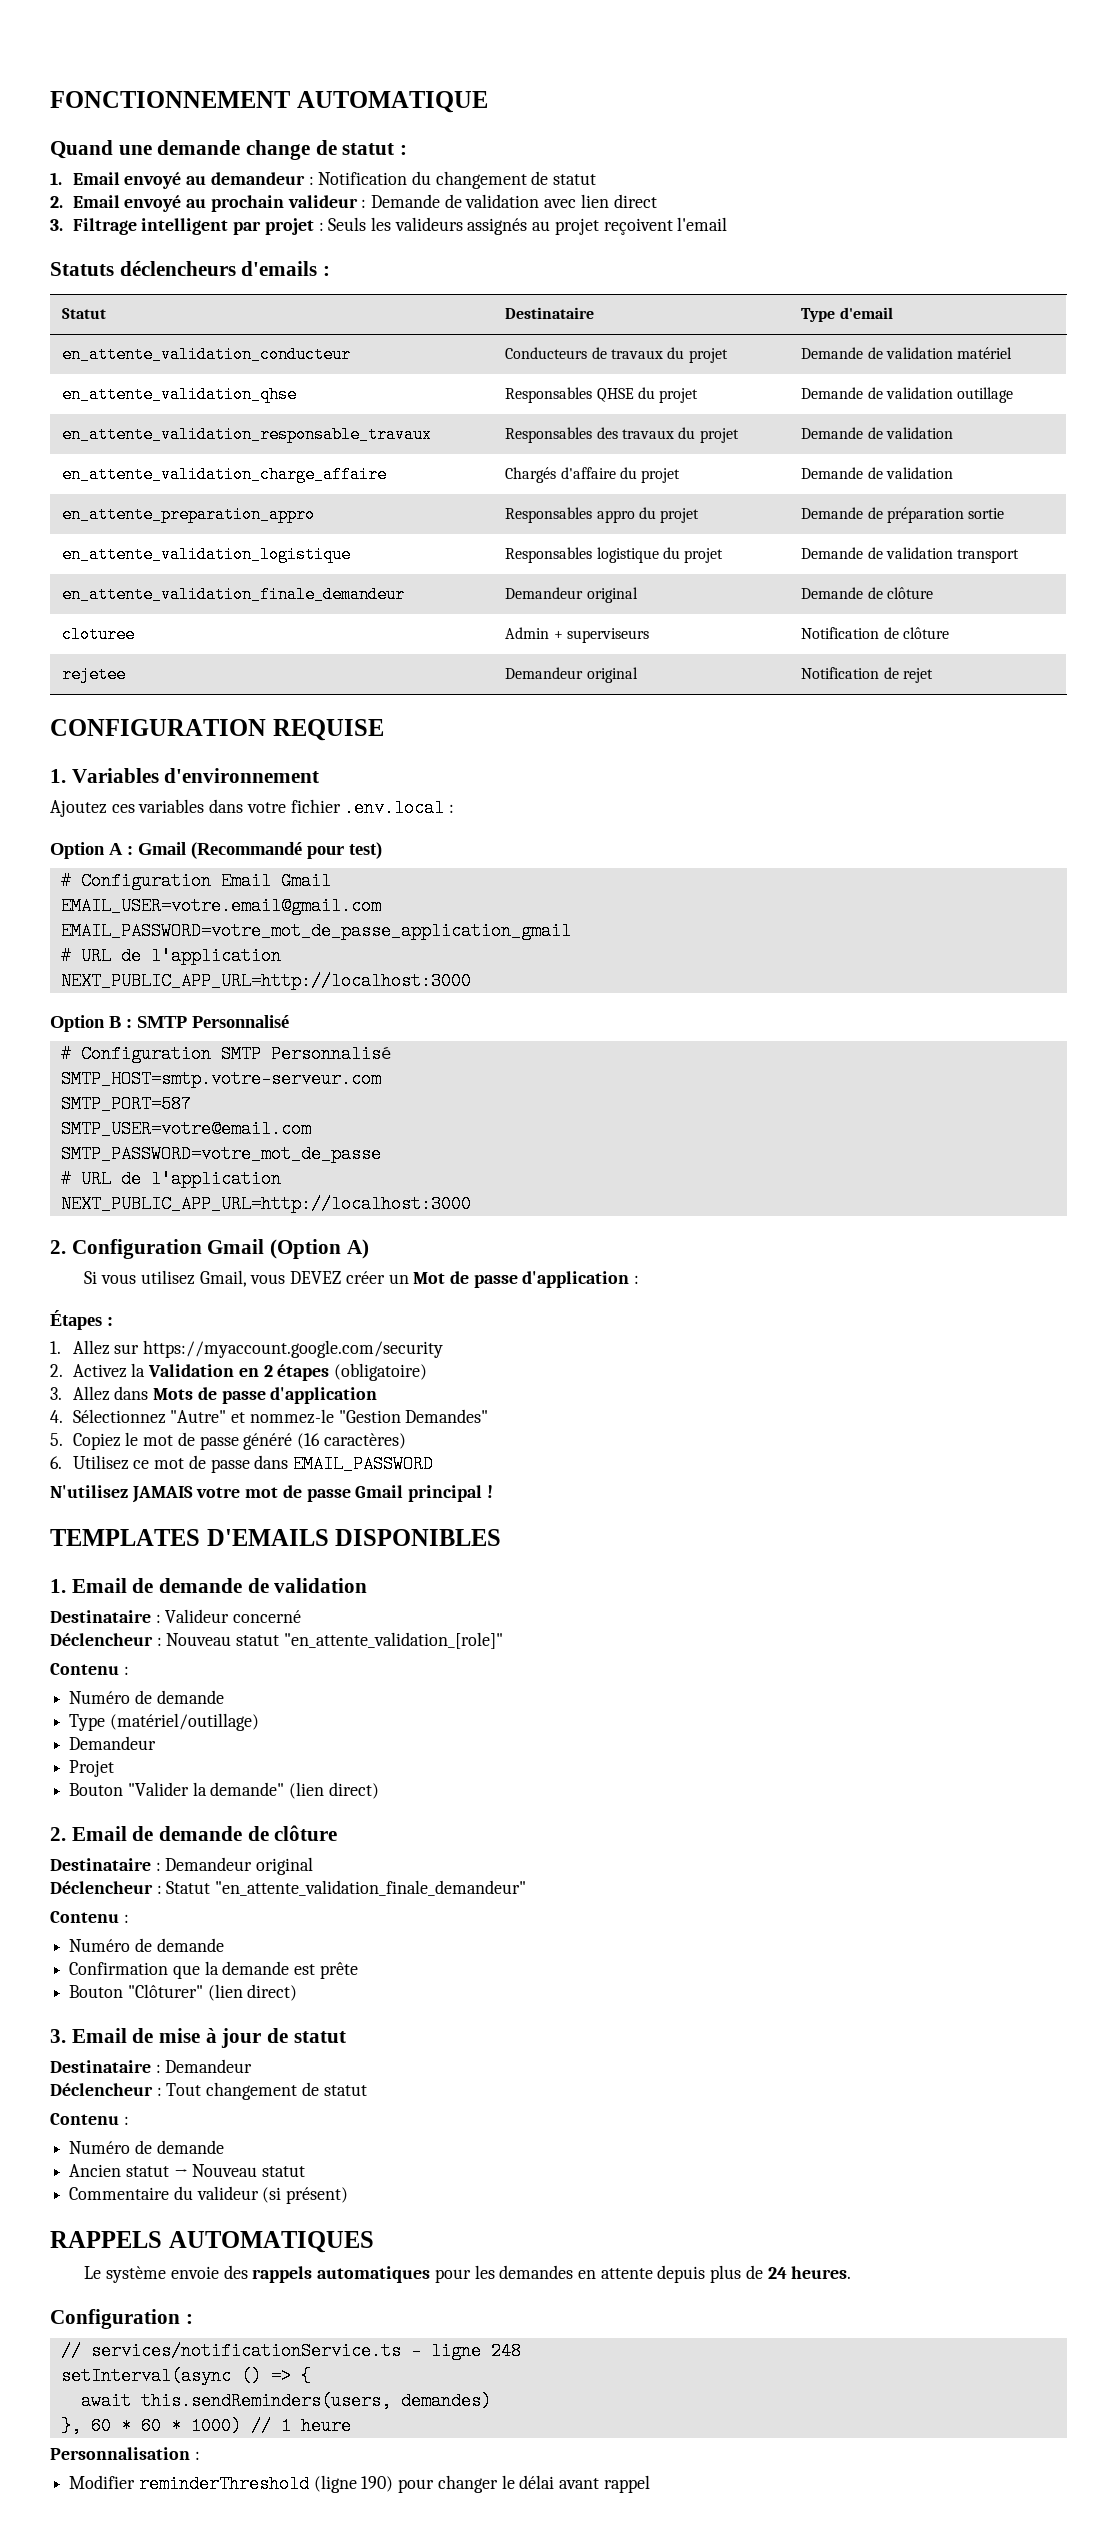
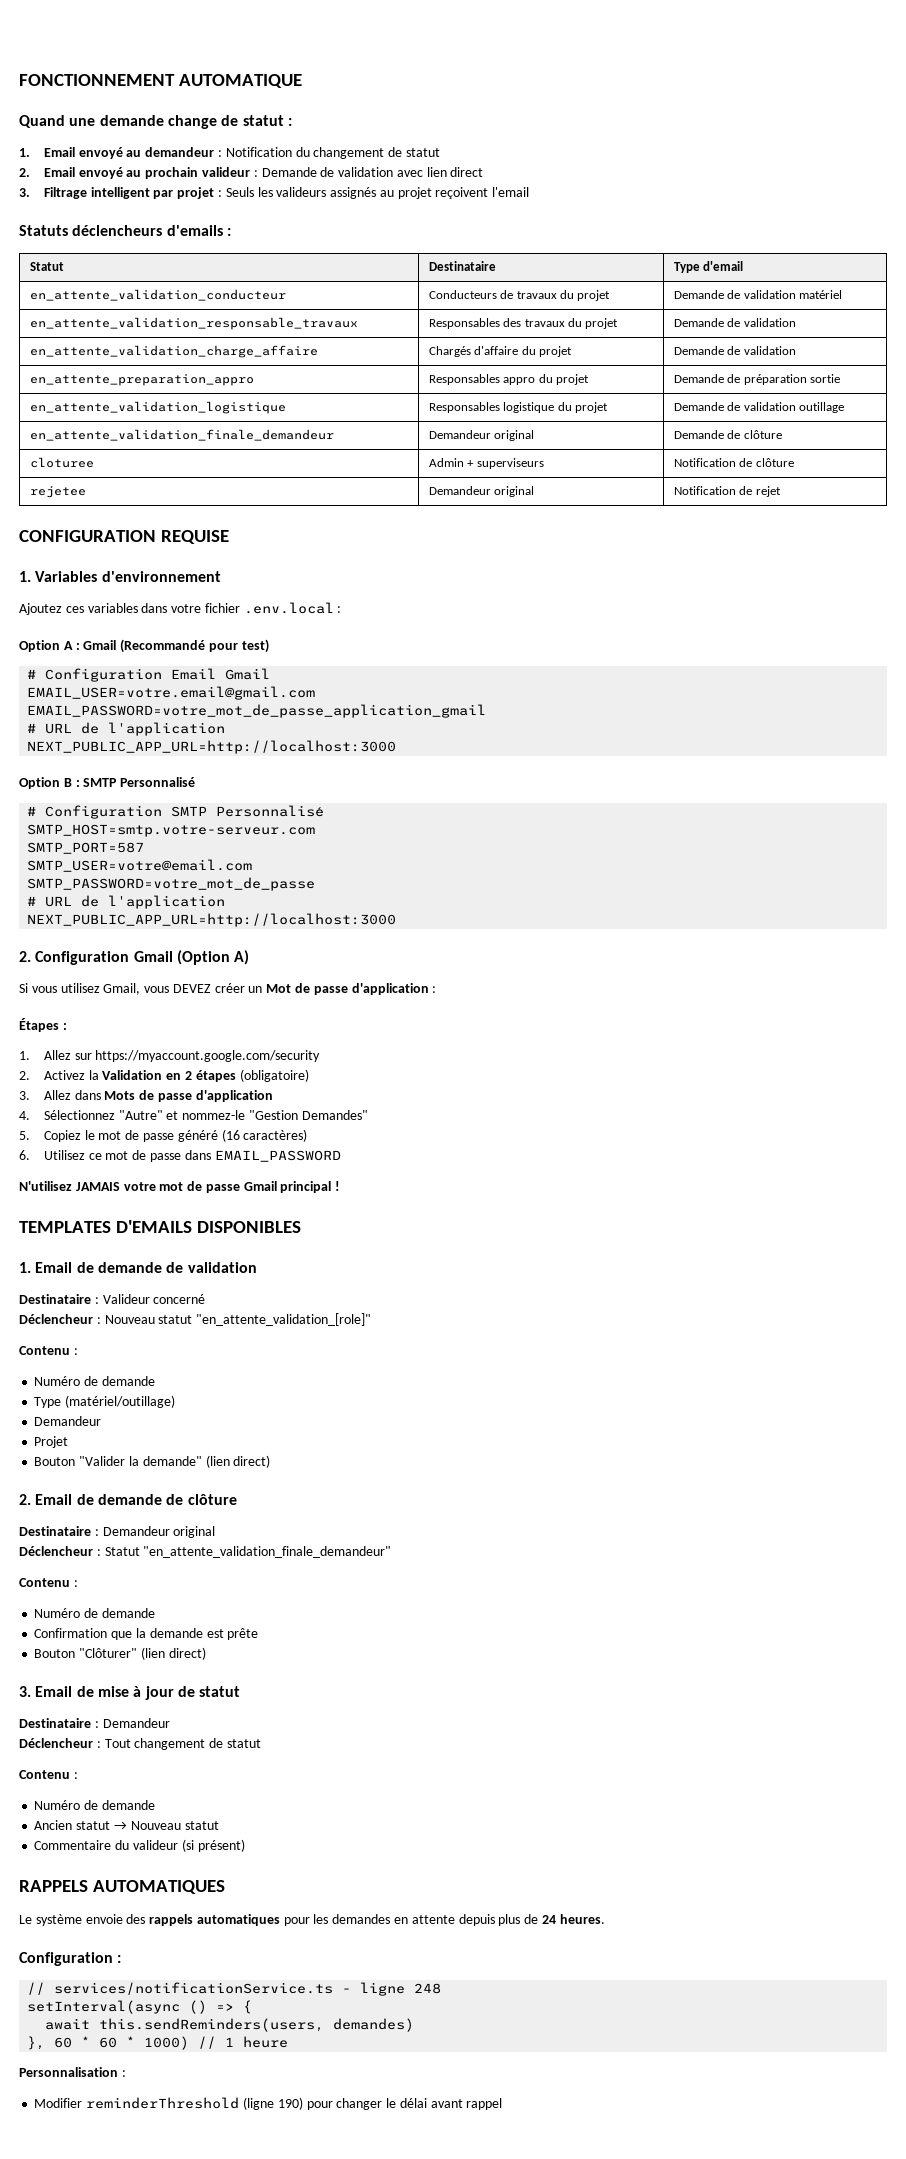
- en_attente_validation_qhse | Responsables QHSE du projet | Demande de validation outillage
- en_attente_validation_logistique | Responsables logistique du projet | Demande de validation transport
+ en_attente_validation_logistique | Responsables logistique du projet | Demande de validation outillage

